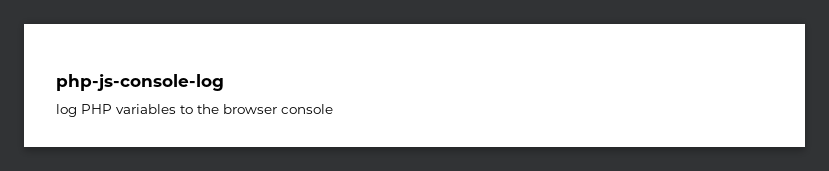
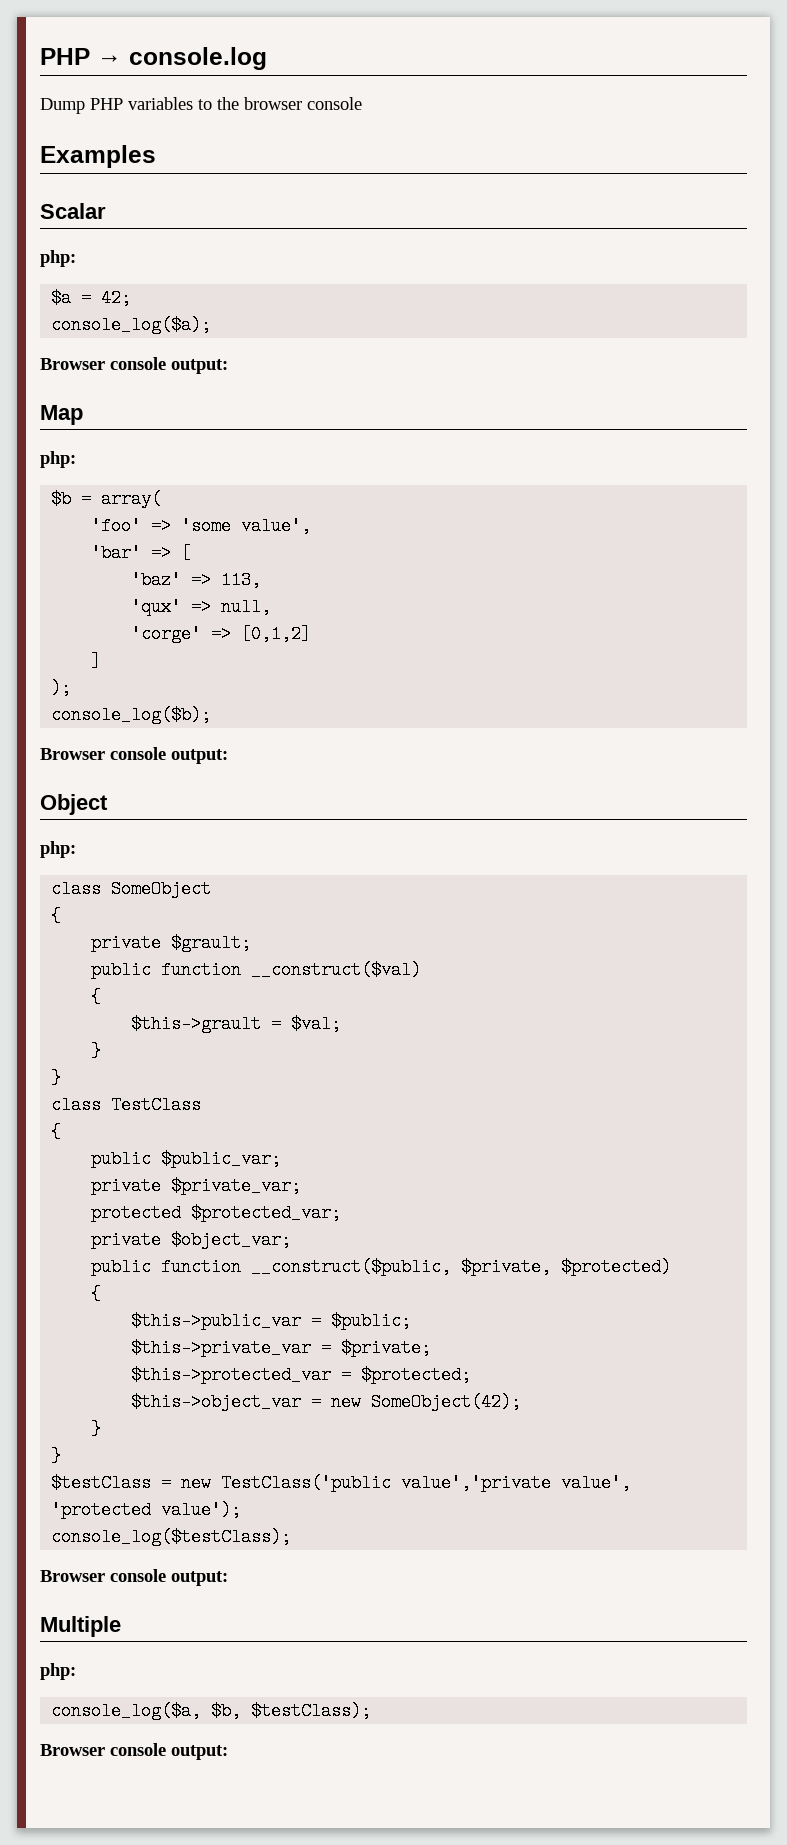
- php-js-console-log
- log PHP variables to the browser console
+ PHP → console.log
+ Dump PHP variables to the browser console
+ Examples
+ Scalar
+ php:
+ $a = 42;
+ console_log($a);
+ Browser console output:
+ Map
+ php:
+ $b = array(
+ 'foo' => 'some value',
+ 'bar' => [
+ 'baz' => 113,
+ 'qux' => null,
+ 'corge' => [0,1,2]
+ ]
+ );
+ console_log($b);
+ Browser console output:
+ Object
+ php:
+ class SomeObject
+ {
+ private $grault;
+ public function __construct($val)
+ {
+ $this->grault = $val;
+ }
+ }
+ class TestClass
+ {
+ public $public_var;
+ private $private_var;
+ protected $protected_var;
+ private $object_var;
+ public function __construct($public, $private, $protected)
+ {
+ $this->public_var = $public;
+ $this->private_var = $private;
+ $this->protected_var = $protected;
+ $this->object_var = new SomeObject(42);
+ }
+ }
+ $testClass = new TestClass('public value','private value', 'protected value');
+ console_log($testClass);
+ Browser console output:
+ Multiple
+ php:
+ console_log($a, $b, $testClass);
+ Browser console output:

